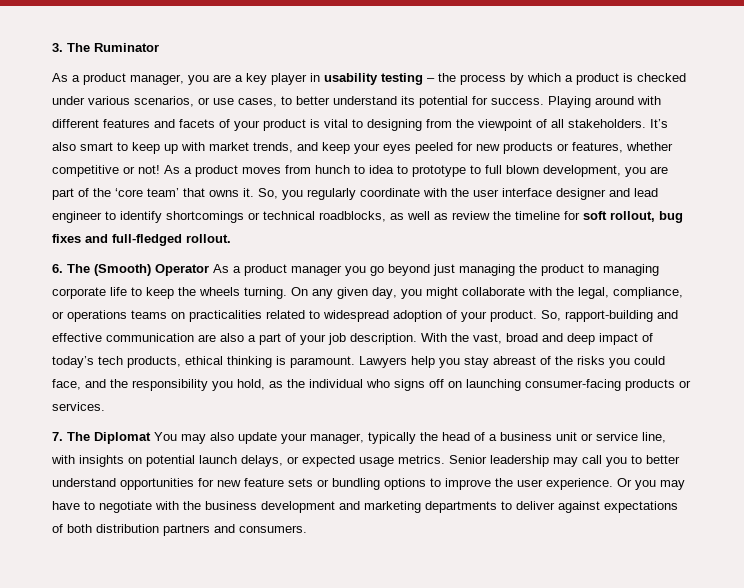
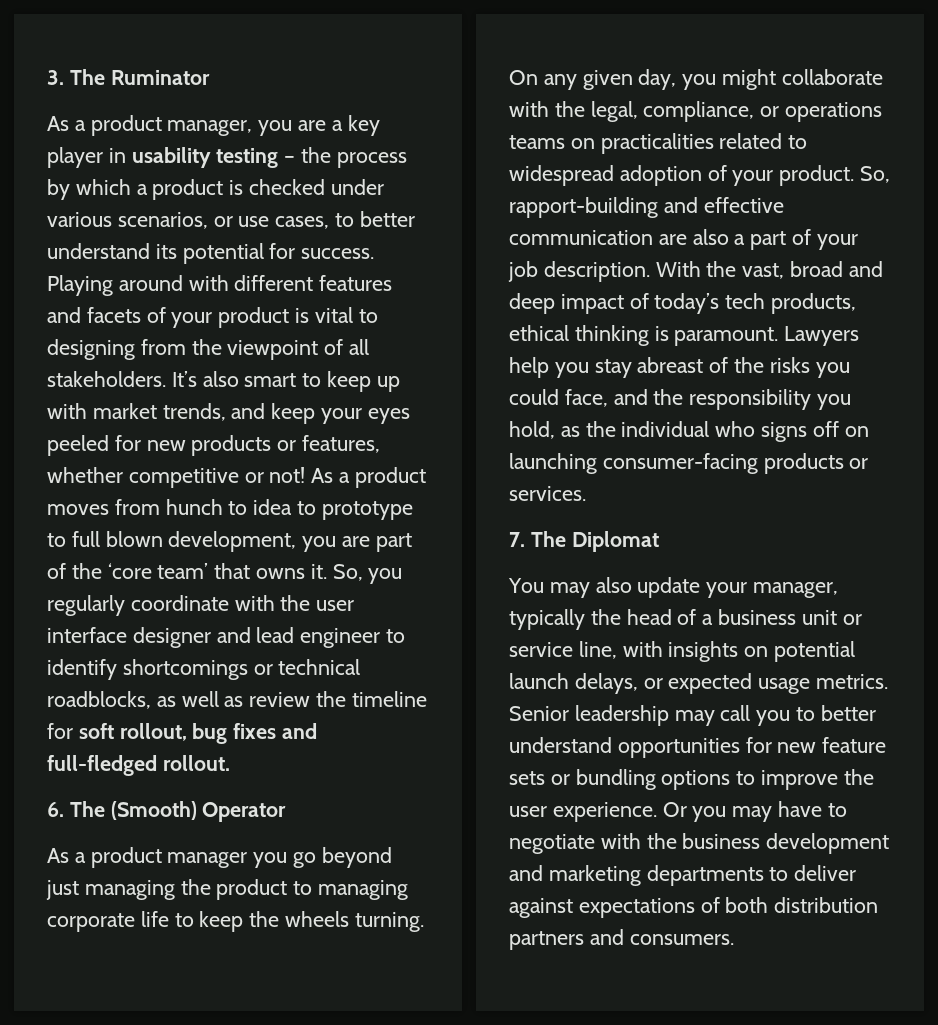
- 6. The (Smooth) Operator As a product manager you go beyond just managing the product to managing corporate life to keep the wheels turning.
+ 6. The (Smooth) Operator
+ As a product manager you go beyond just managing the product to managing corporate life to keep the wheels turning.
- 7. The Diplomat You may also update your manager, typically the head of a business unit or service line, with insights on potential launch delays, or expected usage metrics.
+ 7. The Diplomat
+ You may also update your manager, typically the head of a business unit or service line, with insights on potential launch delays, or expected usage metrics.

